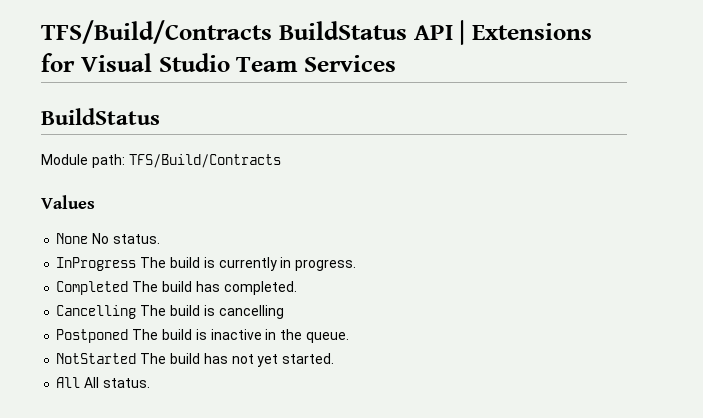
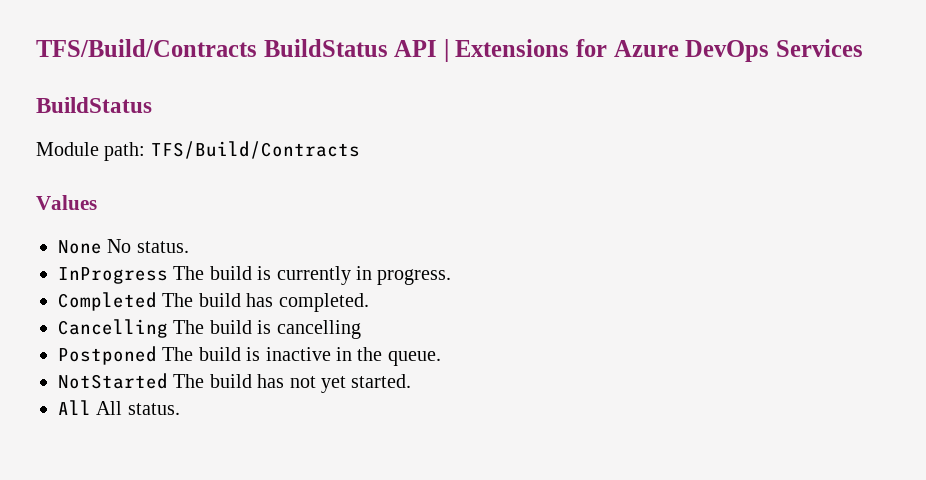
- TFS/Build/Contracts BuildStatus API | Extensions for Visual Studio Team Services
+ TFS/Build/Contracts BuildStatus API | Extensions for Azure DevOps Services

